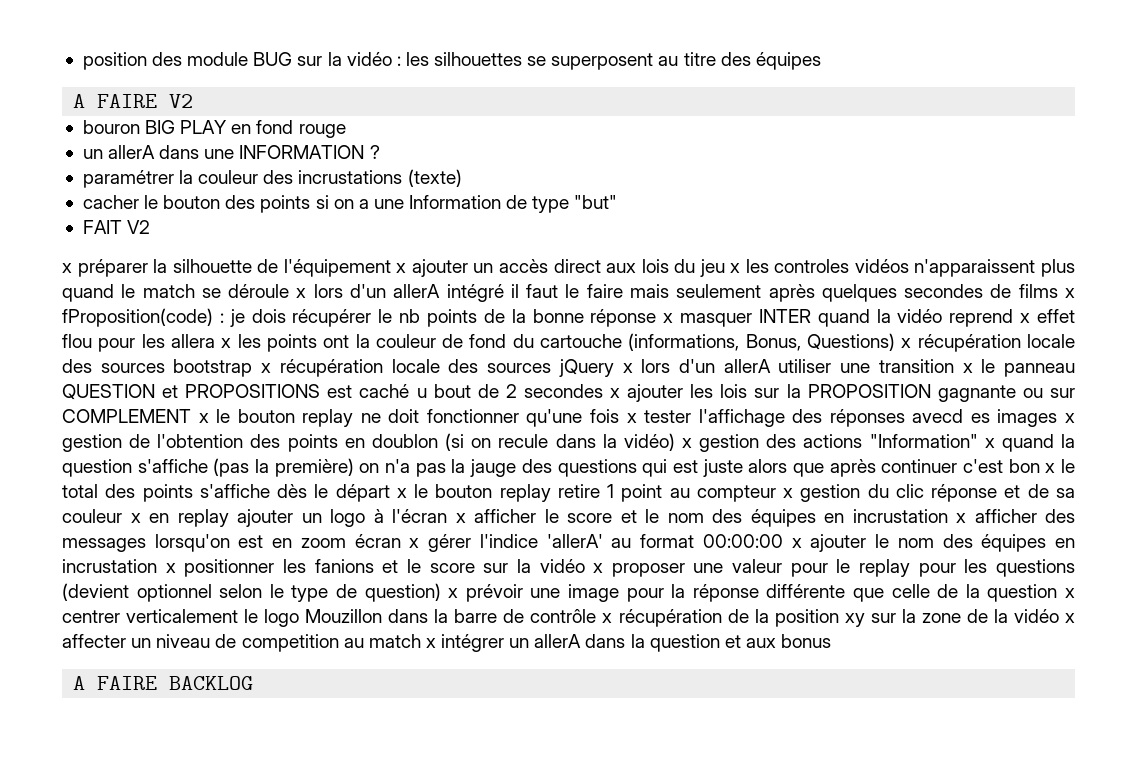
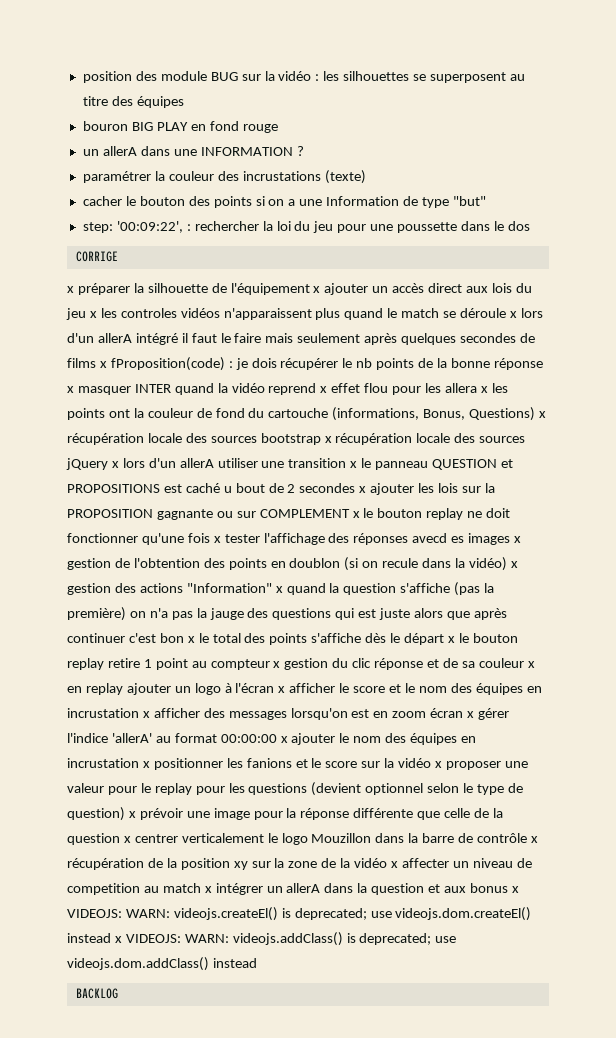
- A FAIRE V2
- FAIT V2
+ step: '00:09:22', : rechercher la loi du jeu pour une poussette dans le dos
+ CORRIGE
- je dois récupérer le nb points de la bonne réponse x masquer INTER quand la vidéo reprend x effet flou pour les allera x les points ont la couleur de fond du cartouche (informations, Bonus, Questions) x récupération locale des sources bootstrap x récupération locale des sources jQuery x lors d'un allerA utiliser une transition x le panneau QUESTION et PROPOSITIONS est caché u bout de 2 secondes x ajouter les lois sur la PROPOSITION gagnante ou sur COMPLEMENT x le bouton replay ne doit fonctionner qu'une fois x tester l'affichage des réponses avecd es images x gestion de l'obtention des points en doublon (si on recule dans la vidéo) x gestion des actions "Information" x quand la question s'affiche (pas la première) on n'a pas la jauge des questions qui est juste alors que après continuer c'est bon x le total des points s'affiche dès le départ x le bouton replay retire 1 point au compteur x gestion du clic réponse et de sa couleur x en replay ajouter un logo à l'écran x afficher le score et le nom des équipes en incrustation x afficher des messages lorsqu'on est en zoom écran x gérer l'indice 'allerA' au format 00:00:00 x ajouter le nom des équipes en incrustation x positionner les fanions et le score sur la vidéo x proposer une valeur pour le replay pour les questions (devient optionnel selon le type de question) x prévoir une image pour la réponse différente que celle de la question x centrer verticalement le logo Mouzillon dans la barre de contrôle x récupération de la position xy sur la zone de la vidéo x affecter un niveau de competition au match x intégrer un allerA dans la question et aux bonus
- A FAIRE BACKLOG
+ je dois récupérer le nb points de la bonne réponse x masquer INTER quand la vidéo reprend x effet flou pour les allera x les points ont la couleur de fond du cartouche (informations, Bonus, Questions) x récupération locale des sources bootstrap x récupération locale des sources jQuery x lors d'un allerA utiliser une transition x le panneau QUESTION et PROPOSITIONS est caché u bout de 2 secondes x ajouter les lois sur la PROPOSITION gagnante ou sur COMPLEMENT x le bouton replay ne doit fonctionner qu'une fois x tester l'affichage des réponses avecd es images x gestion de l'obtention des points en doublon (si on recule dans la vidéo) x gestion des actions "Information" x quand la question s'affiche (pas la première) on n'a pas la jauge des questions qui est juste alors que après continuer c'est bon x le total des points s'affiche dès le départ x le bouton replay retire 1 point au compteur x gestion du clic réponse et de sa couleur x en replay ajouter un logo à l'écran x afficher le score et le nom des équipes en incrustation x afficher des messages lorsqu'on est en zoom écran x gérer l'indice 'allerA' au format 00:00:00 x ajouter le nom des équipes en incrustation x positionner les fanions et le score sur la vidéo x proposer une valeur pour le replay pour les questions (devient optionnel selon le type de question) x prévoir une image pour la réponse différente que celle de la question x centrer verticalement le logo Mouzillon dans la barre de contrôle x récupération de la position xy sur la zone de la vidéo x affecter un niveau de competition au match x intégrer un allerA dans la question et aux bonus x VIDEOJS: WARN: videojs.createEl() is deprecated; use videojs.dom.createEl() instead x VIDEOJS: WARN: videojs.addClass() is deprecated; use videojs.dom.addClass() instead
+ BACKLOG

